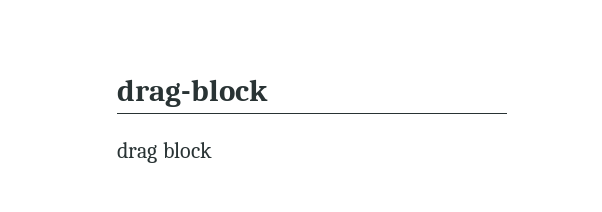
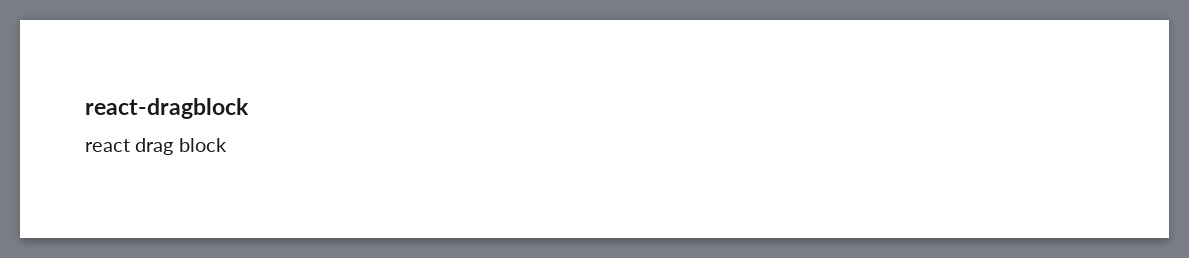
- drag-block
- drag block
+ react-dragblock
+ react drag block

